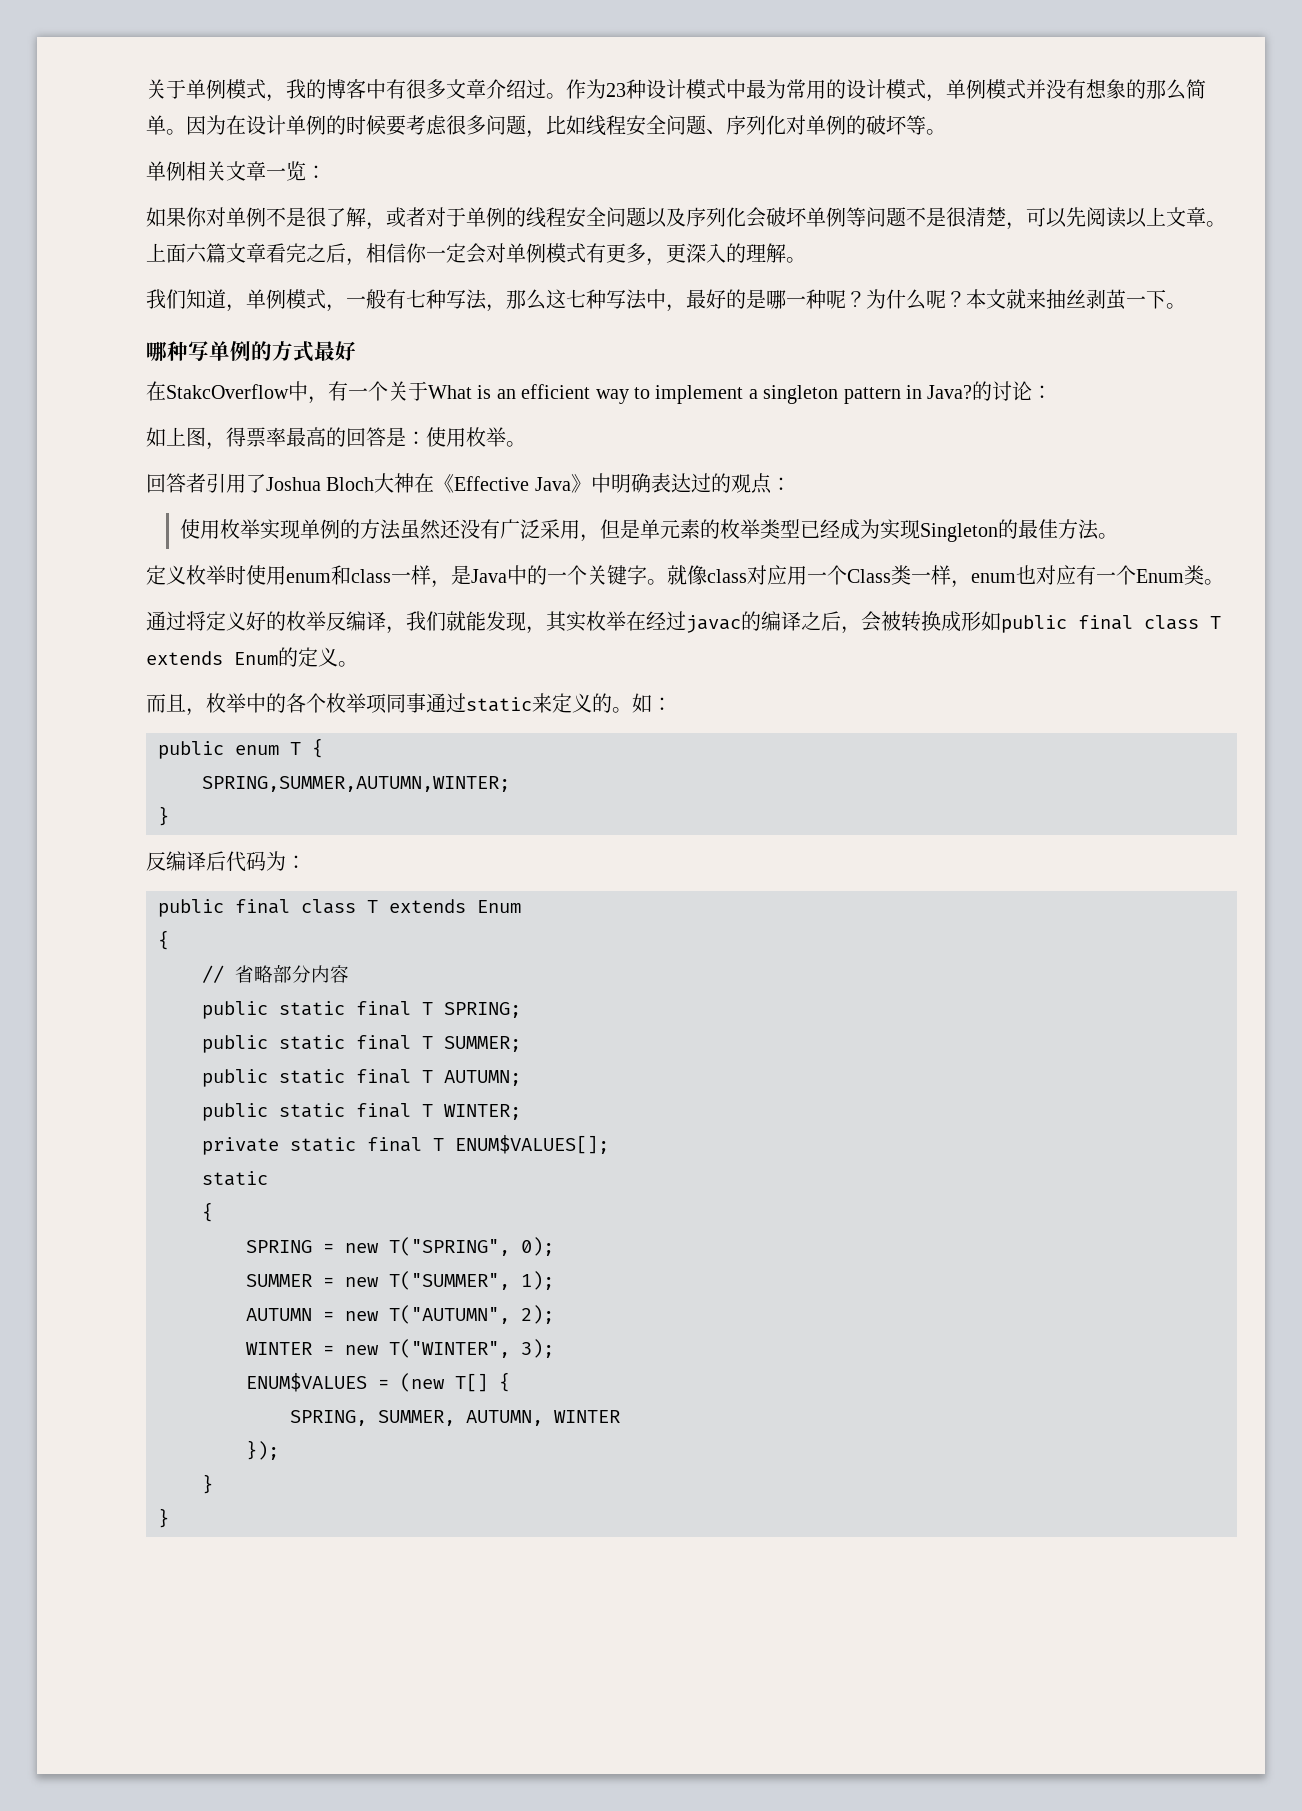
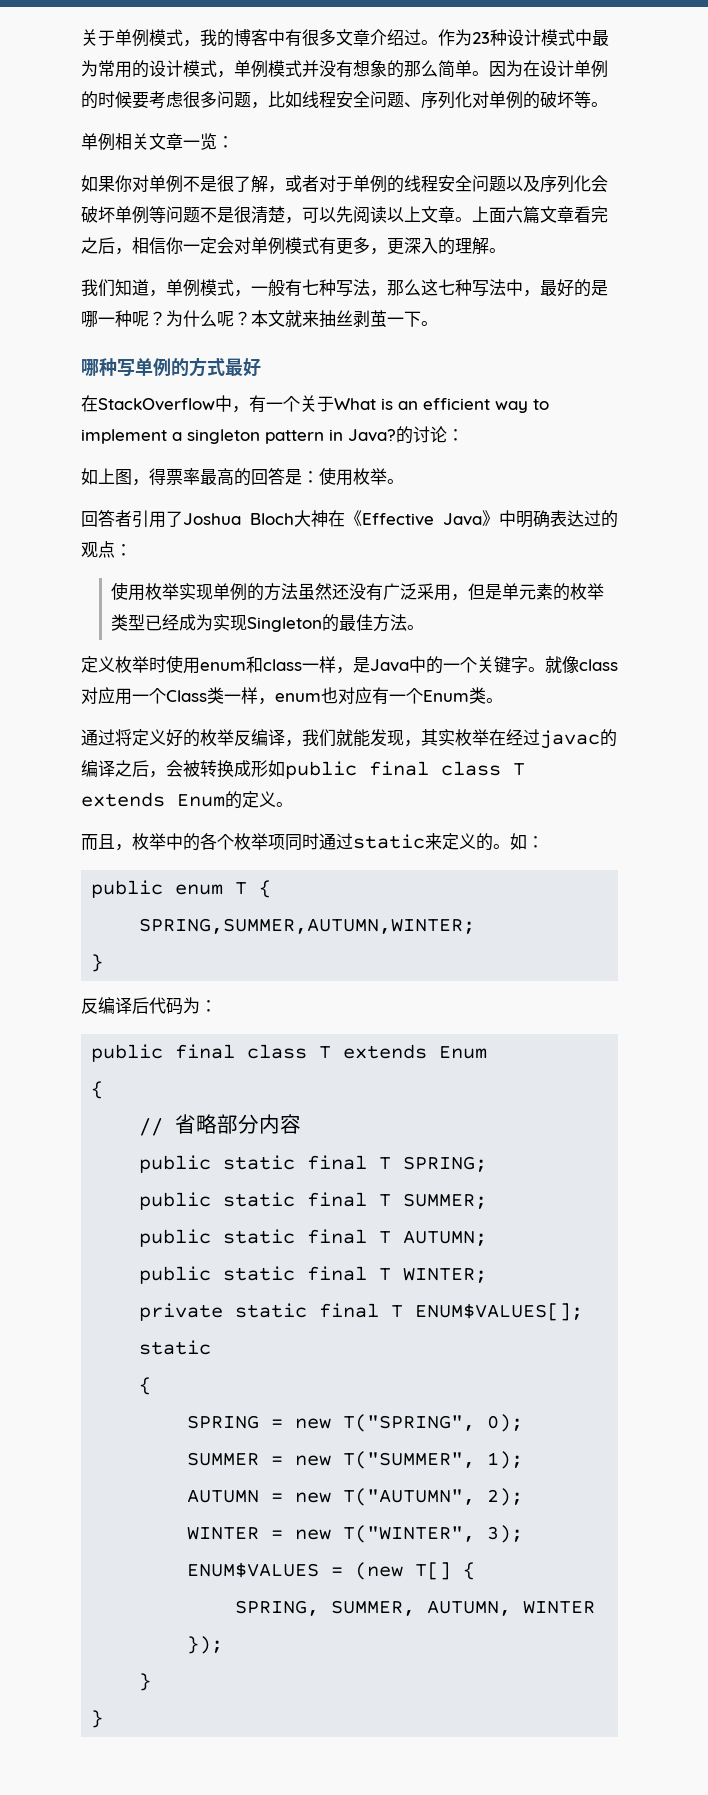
- 在StakcOverflow中，有一个关于What is an efficient way to implement a singleton pattern in Java?
+ 在StackOverflow中，有一个关于What is an efficient way to implement a singleton pattern in Java?
- 而且，枚举中的各个枚举项同事通过static来定义的。
+ 而且，枚举中的各个枚举项同时通过static来定义的。

